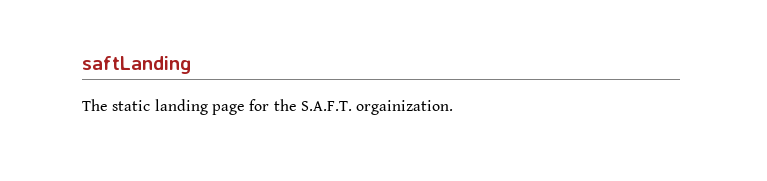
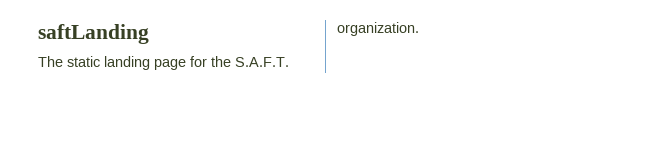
- The static landing page for the S.A.F.T. orgainization.
+ The static landing page for the S.A.F.T. organization.

